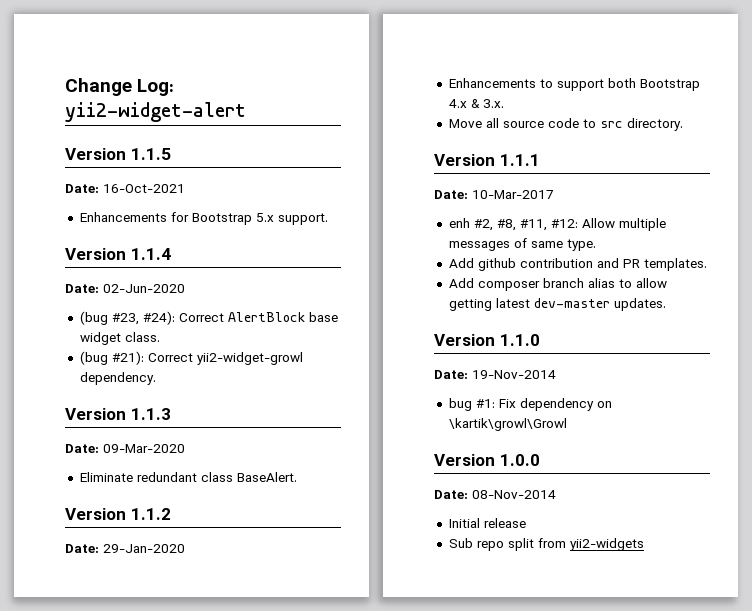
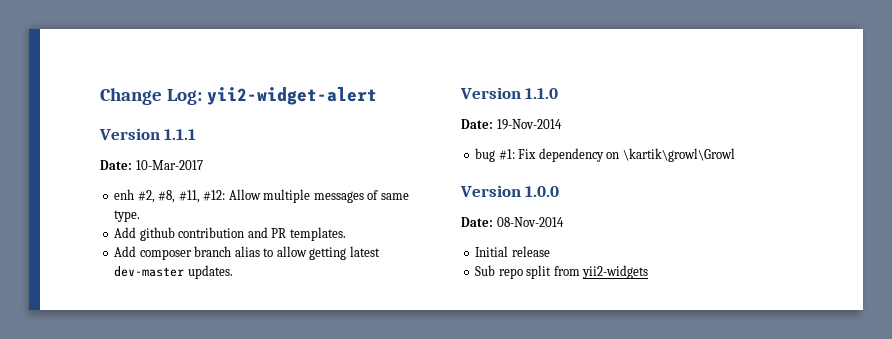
- Version 1.1.5
- Date: 16-Oct-2021
- Enhancements for Bootstrap 5.x support.
- Version 1.1.4
- Date: 02-Jun-2020
- (bug #23, #24): Correct AlertBlock base widget class.
- (bug #21): Correct yii2-widget-growl dependency.
- Version 1.1.3
- Date: 09-Mar-2020
- Eliminate redundant class BaseAlert.
- Version 1.1.2
- Date: 29-Jan-2020
- Enhancements to support both Bootstrap 4.x & 3.x.
- Move all source code to src directory.

